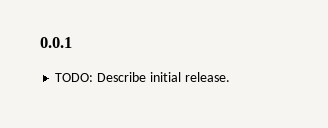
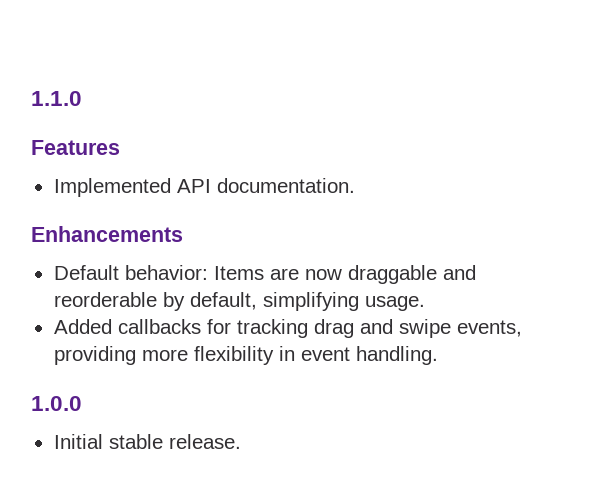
- 0.0.1
- TODO: Describe initial release.
+ 1.1.0
+ Features
+ Implemented API documentation.
+ Enhancements
+ Default behavior: Items are now draggable and reorderable by default, simplifying usage.
+ Added callbacks for tracking drag and swipe events, providing more flexibility in event handling.
+ 1.0.0
+ Initial stable release.

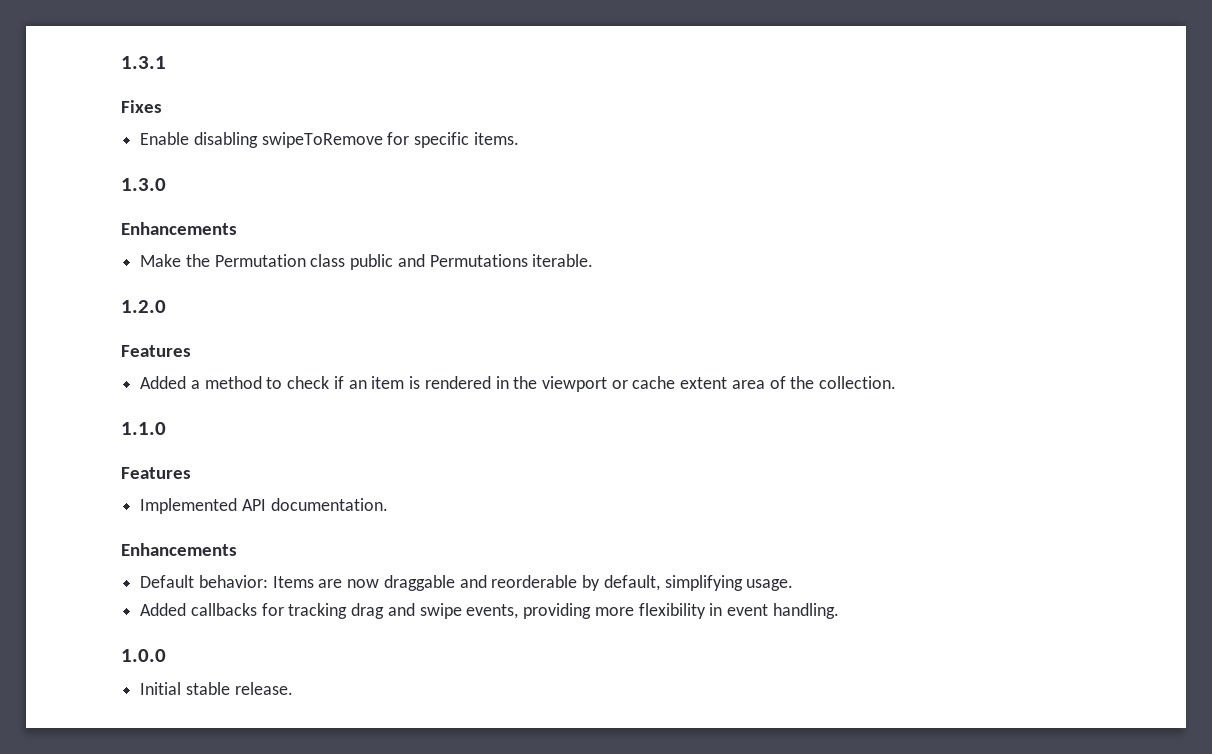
+ 1.3.1
+ Fixes
+ Enable disabling swipeToRemove for specific items.
+ 1.3.0
+ Enhancements
+ Make the Permutation class public and Permutations iterable.
+ 1.2.0
+ Features
+ Added a method to check if an item is rendered in the viewport or cache extent area of the collection.

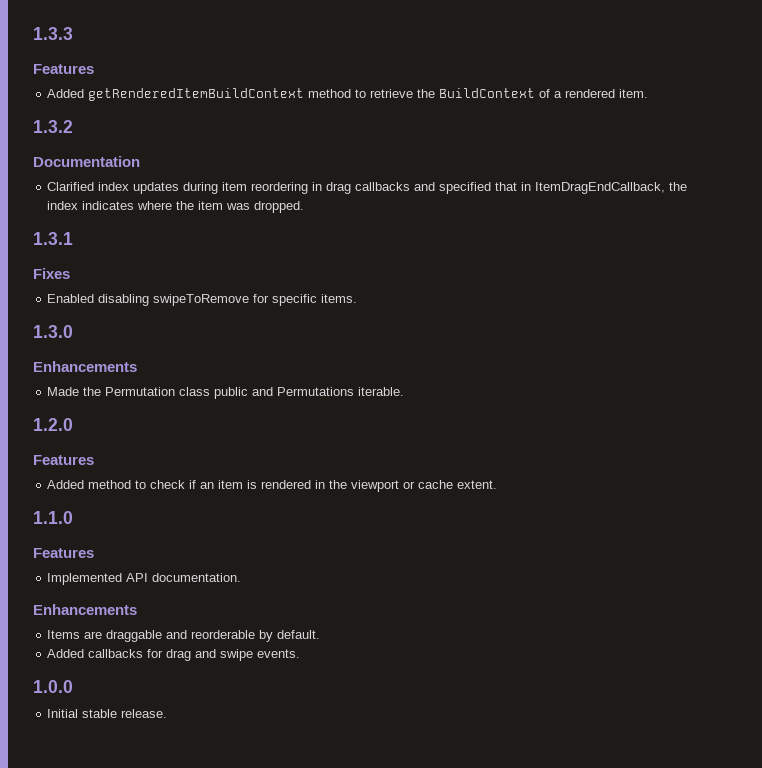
+ 1.3.3
+ Features
+ Added getRenderedItemBuildContext method to retrieve the BuildContext of a rendered item.
+ 1.3.2
+ Documentation
+ Clarified index updates during item reordering in drag callbacks and specified that in ItemDragEndCallback, the index indicates where the item was dropped.
- Enable disabling swipeToRemove for specific items.
+ Enabled disabling swipeToRemove for specific items.
- Make the Permutation class public and Permutations iterable.
+ Made the Permutation class public and Permutations iterable.
- Added a method to check if an item is rendered in the viewport or cache extent area of the collection.
+ Added method to check if an item is rendered in the viewport or cache extent.
- Default behavior: Items are now draggable and reorderable by default, simplifying usage.
+ Items are draggable and reorderable by default.
- Added callbacks for tracking drag and swipe events, providing more flexibility in event handling.
+ Added callbacks for drag and swipe events.

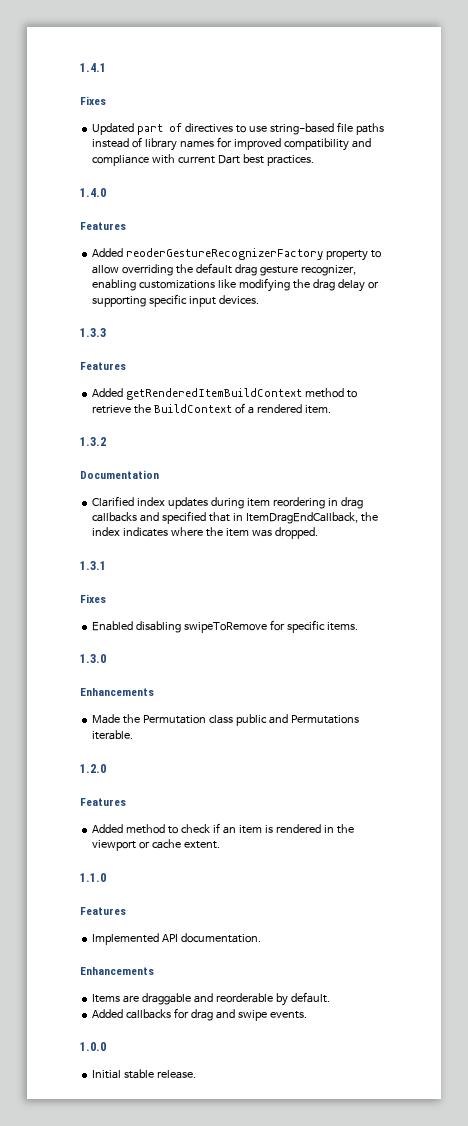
+ 1.4.1
+ Fixes
+ Updated part of directives to use string-based file paths instead of library names for improved compatibility and compliance with current Dart best practices.
+ 1.4.0
+ Features
+ Added reoderGestureRecognizerFactory property to allow overriding the default drag gesture recognizer, enabling customizations like modifying the drag delay or supporting specific input devices.

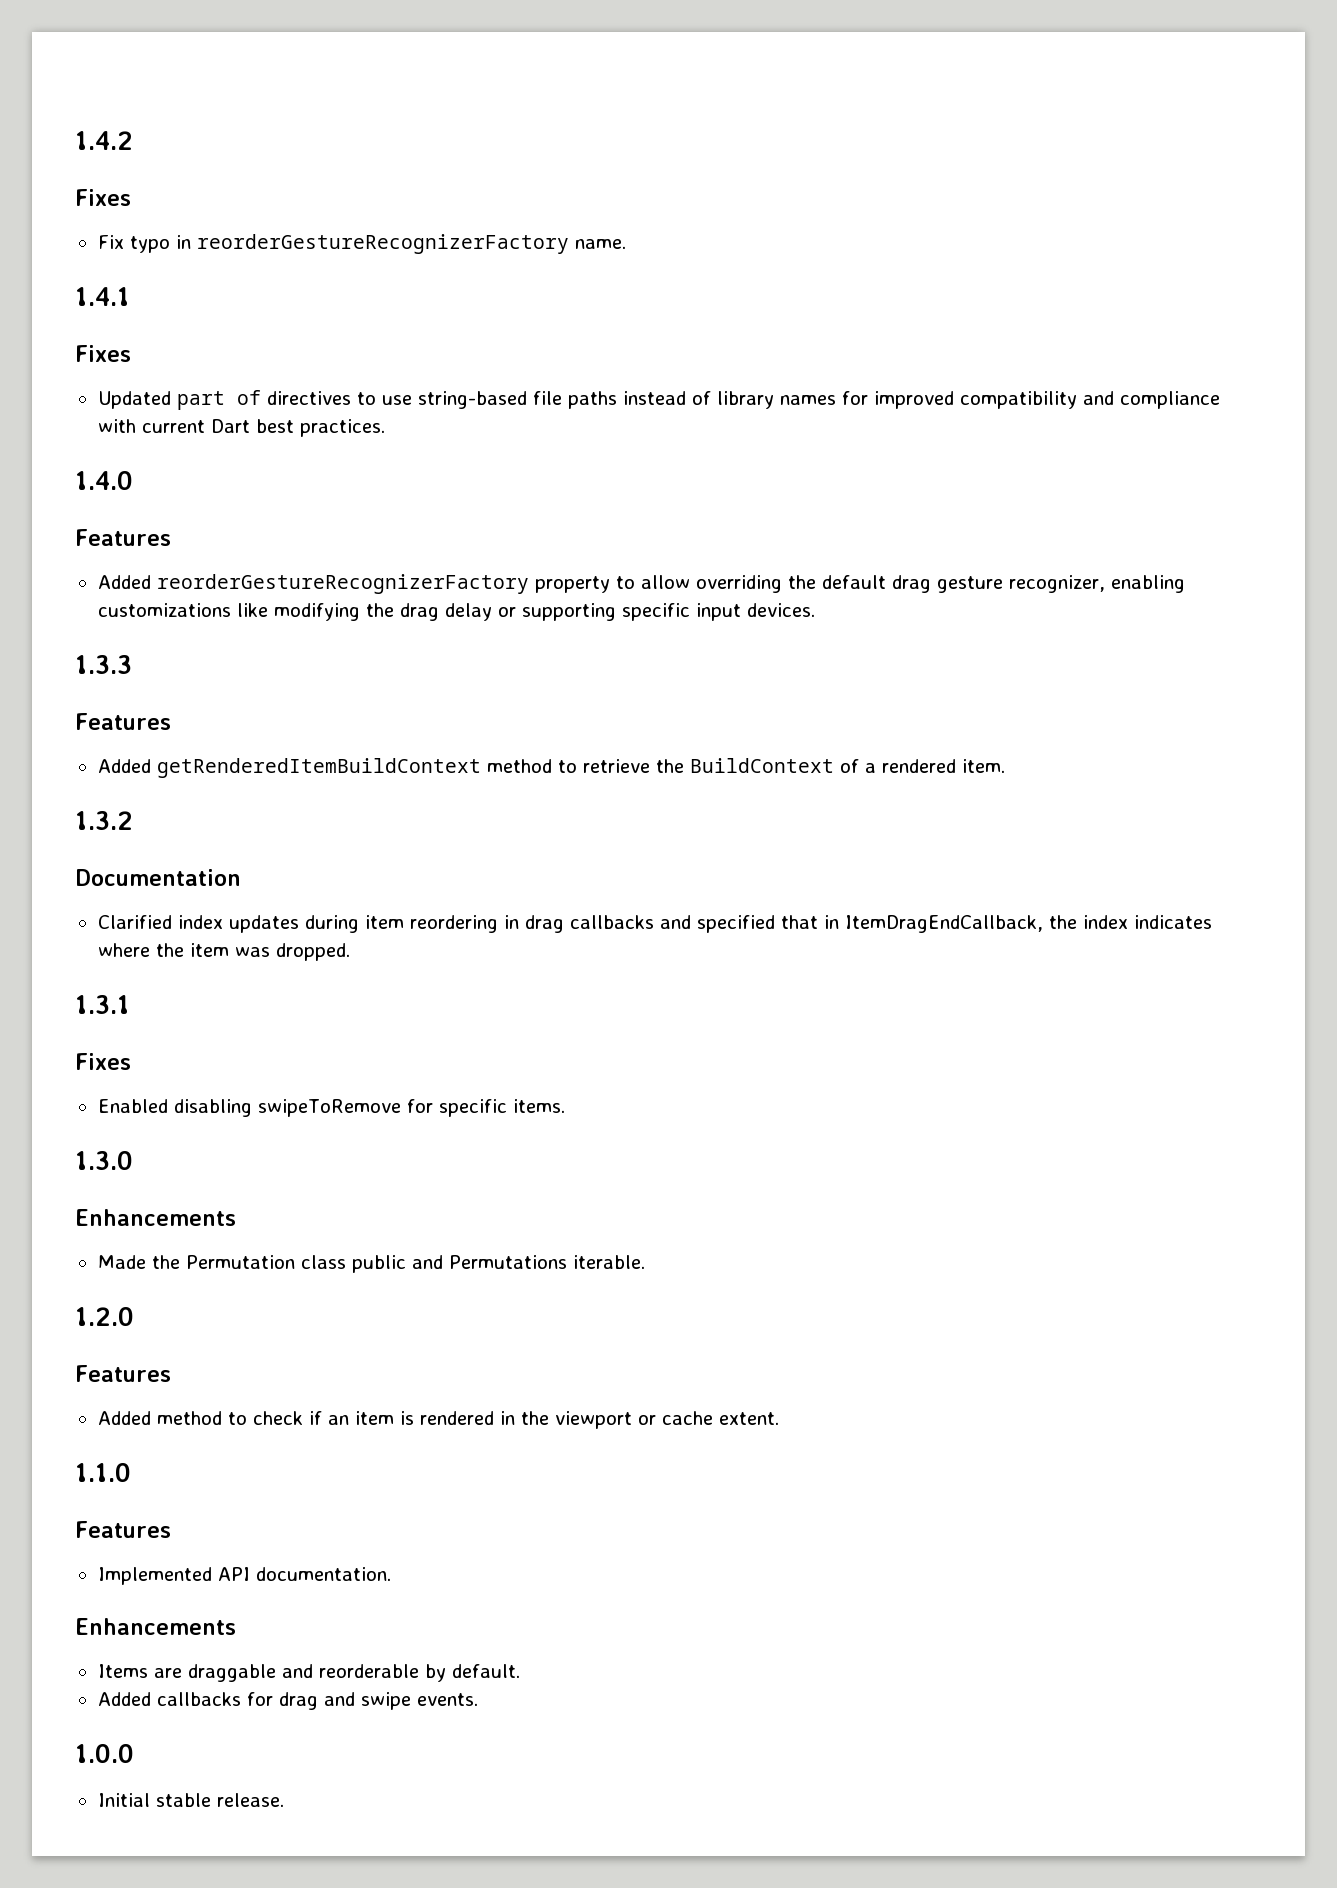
+ 1.4.2
+ Fixes
+ Fix typo in reorderGestureRecognizerFactory name.
- Added reoderGestureRecognizerFactory property to allow overriding the default drag gesture recognizer, enabling customizations like modifying the drag delay or supporting specific input devices.
+ Added reorderGestureRecognizerFactory property to allow overriding the default drag gesture recognizer, enabling customizations like modifying the drag delay or supporting specific input devices.

